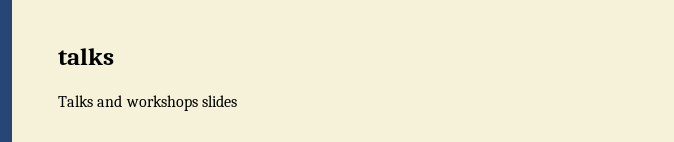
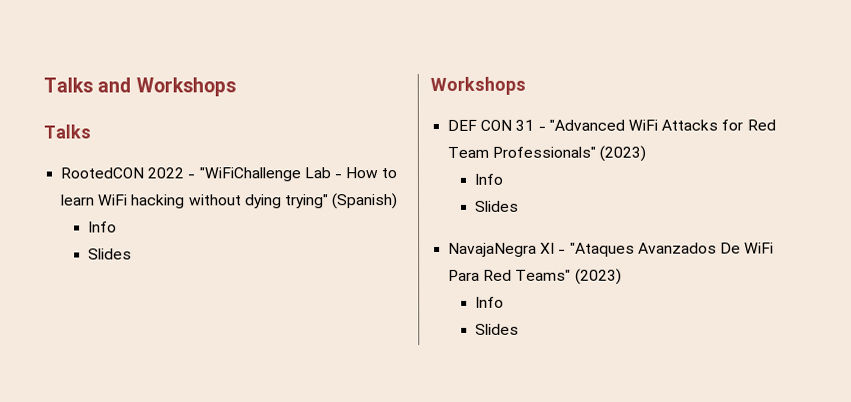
- talks
- Talks and workshops slides
+ Talks and Workshops
+ Talks
+ RootedCON 2022 - "WiFiChallenge Lab - How to learn WiFi hacking without dying trying" (Spanish)
+ Info
+ Slides
+ Workshops
+ DEF CON 31 - "Advanced WiFi Attacks for Red Team Professionals" (2023)
+ Info
+ Slides
+ NavajaNegra XI - "Ataques Avanzados De WiFi Para Red Teams" (2023)
+ Info
+ Slides

